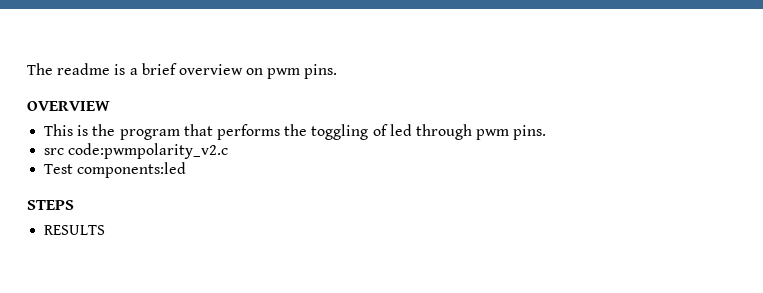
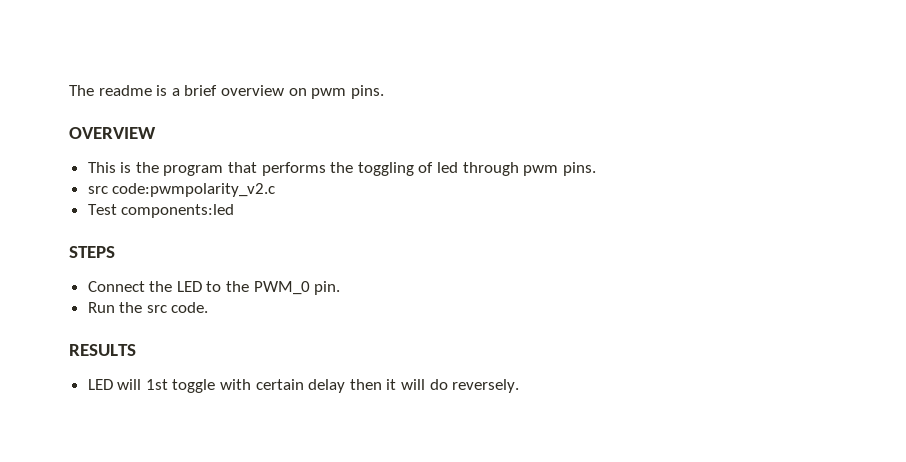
+ Connect the LED to the PWM_0 pin.
+ Run the src code.
  RESULTS
+ LED will 1st toggle with certain delay then it will do reversely.

